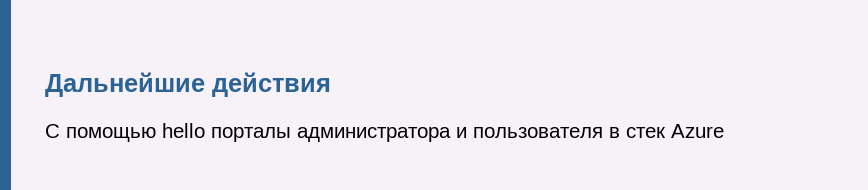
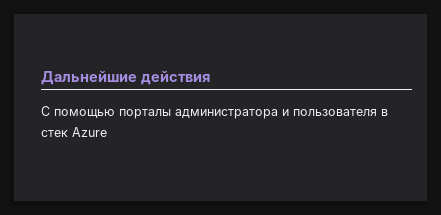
- С помощью hello порталы администратора и пользователя в стек Azure
+ С помощью порталы администратора и пользователя в стек Azure

